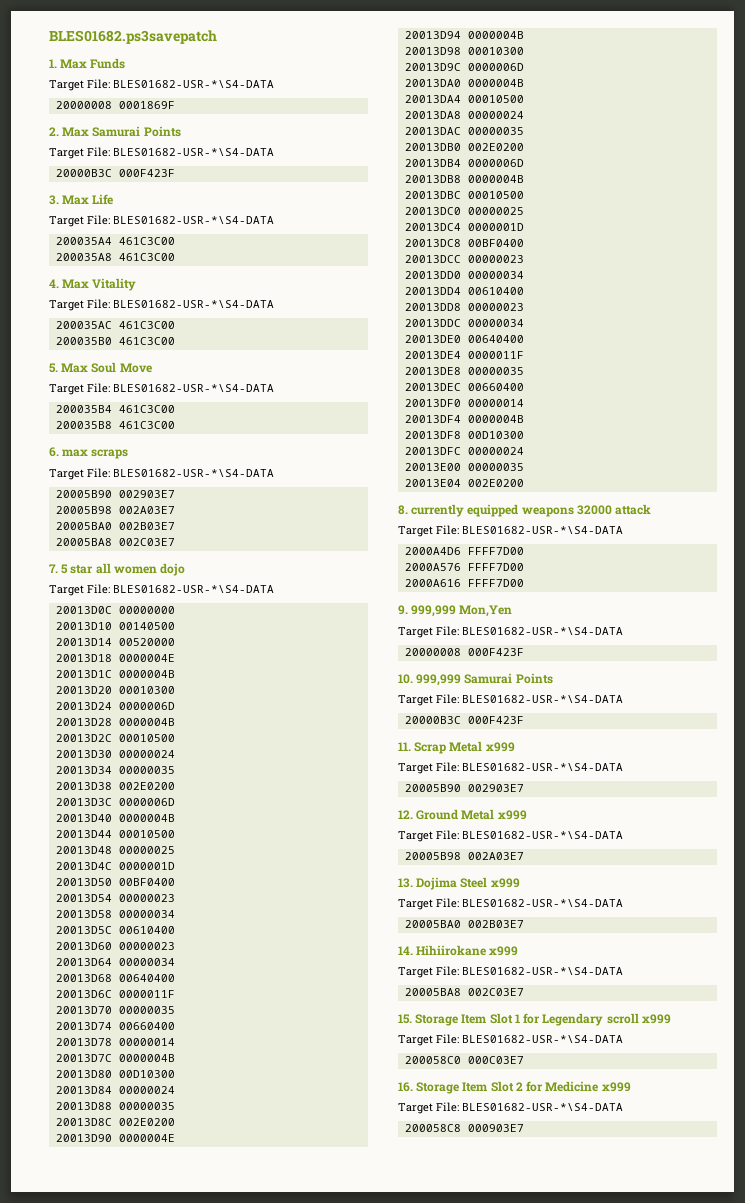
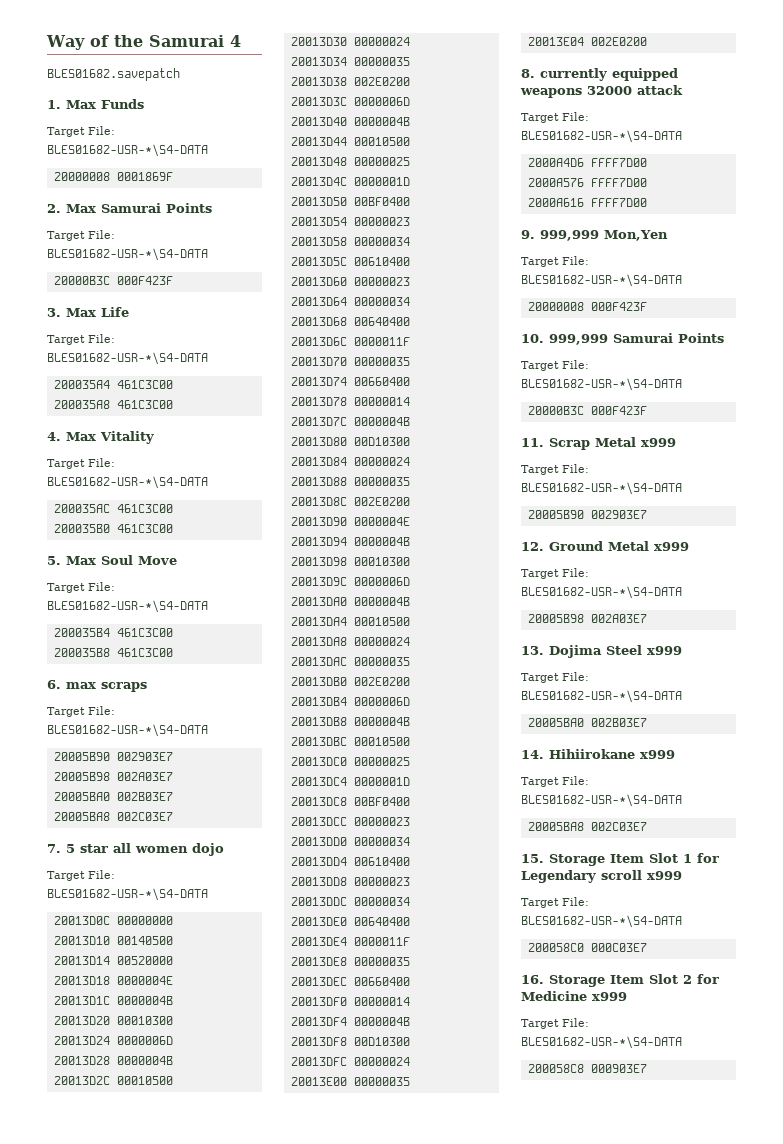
- BLES01682.ps3savepatch
+ Way of the Samurai 4
+ BLES01682.savepatch

